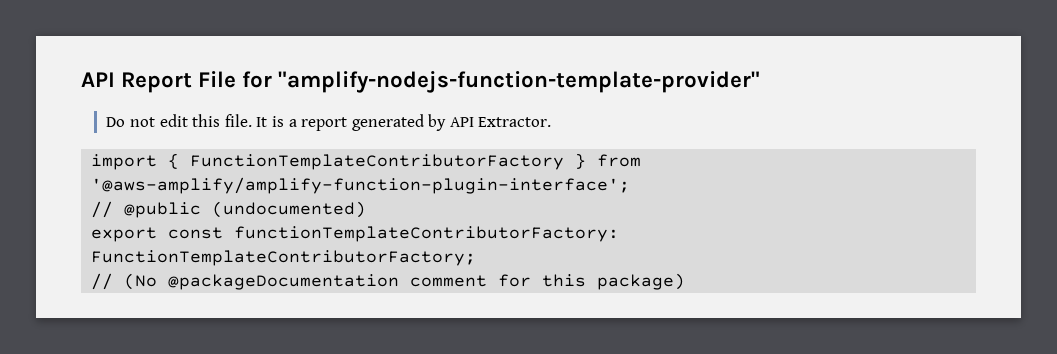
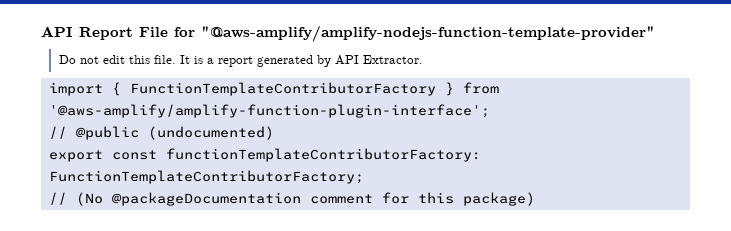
- API Report File for "amplify-nodejs-function-template-provider"
+ API Report File for "@aws-amplify/amplify-nodejs-function-template-provider"

